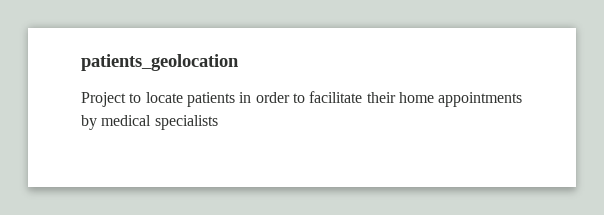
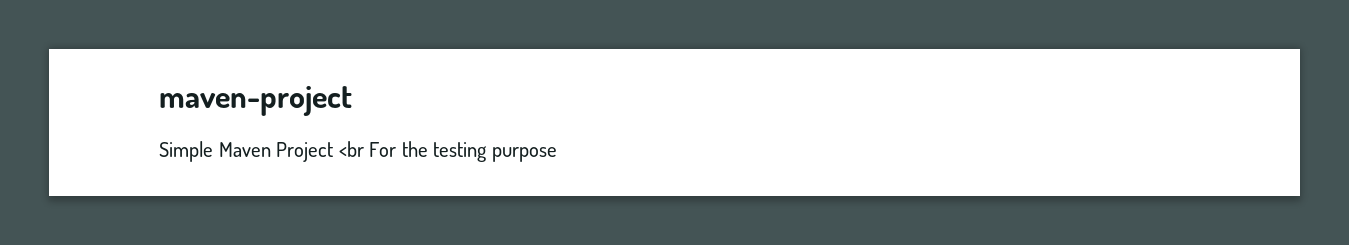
- patients_geolocation
- Project to locate patients in order to facilitate their home appointments by medical specialists
+ maven-project
+ Simple Maven Project <br For the testing purpose

